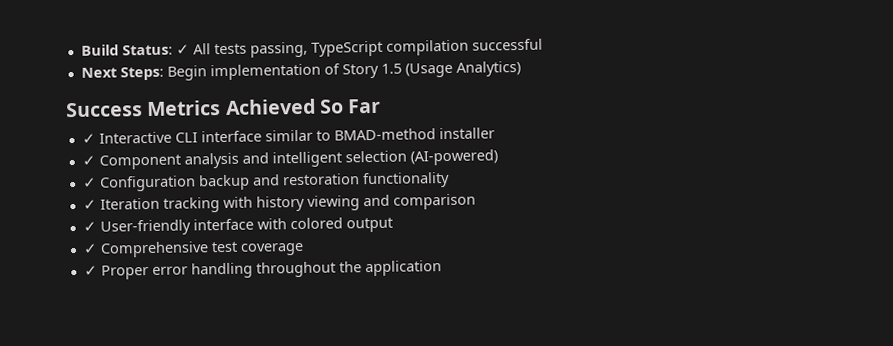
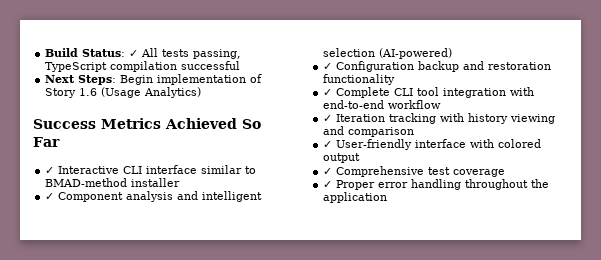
- Next Steps: Begin implementation of Story 1.5 (Usage Analytics)
+ Next Steps: Begin implementation of Story 1.6 (Usage Analytics)
+ ✓ Complete CLI tool integration with end-to-end workflow

